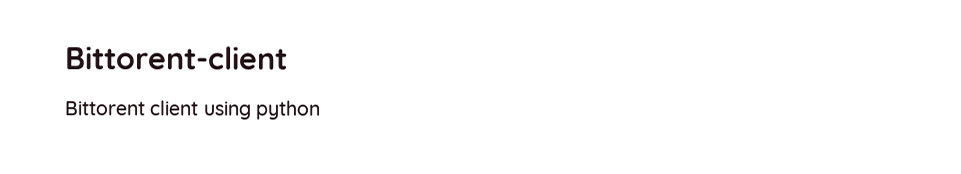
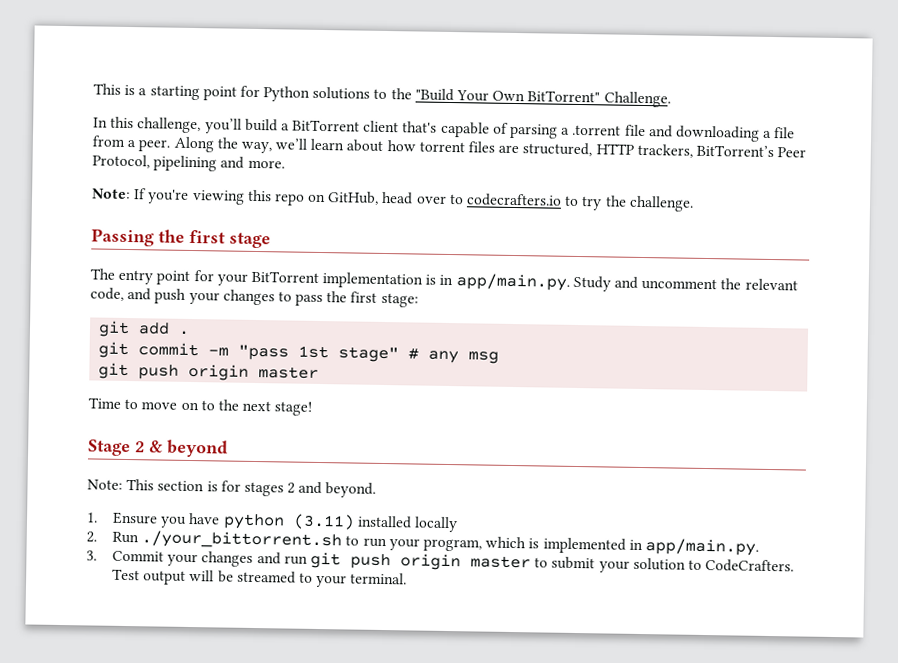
- Bittorent-client
- Bittorent client using python
+ This is a starting point for Python solutions to the "Build Your Own BitTorrent" Challenge.
+ In this challenge, you’ll build a BitTorrent client that's capable of parsing a .torrent file and downloading a file from a peer. Along the way, we’ll learn about how torrent files are structured, HTTP trackers, BitTorrent’s Peer Protocol, pipelining and more.
+ Note: If you're viewing this repo on GitHub, head over to codecrafters.io to try the challenge.
+ Passing the first stage
+ The entry point for your BitTorrent implementation is in app/main.py. Study and uncomment the relevant code, and push your changes to pass the first stage:
+ git add .
+ git commit -m "pass 1st stage" # any msg
+ git push origin master
+ Time to move on to the next stage!
+ Stage 2 & beyond
+ Note: This section is for stages 2 and beyond.
+ 1. Ensure you have python (3.11) installed locally
+ 2. Run ./your_bittorrent.sh to run your program, which is implemented in app/main.py.
+ 3. Commit your changes and run git push origin master to submit your solution to CodeCrafters. Test output will be streamed to your terminal.

